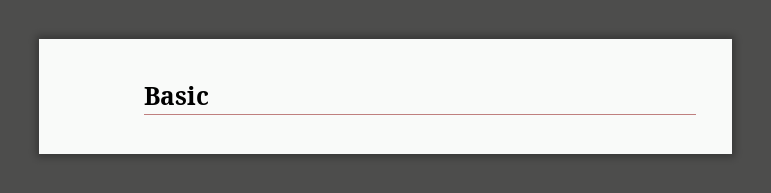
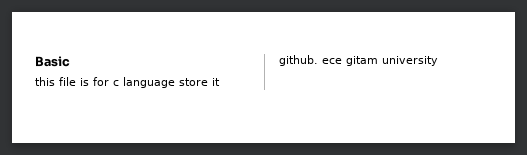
+ this file is for c language store it github. ece gitam university

